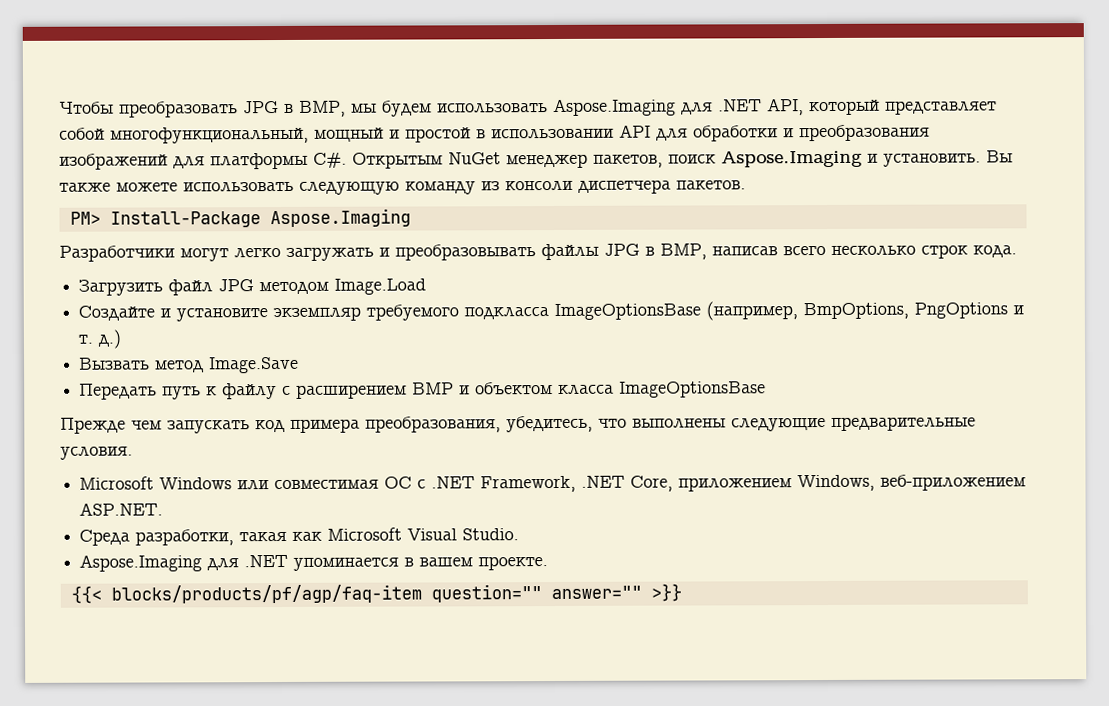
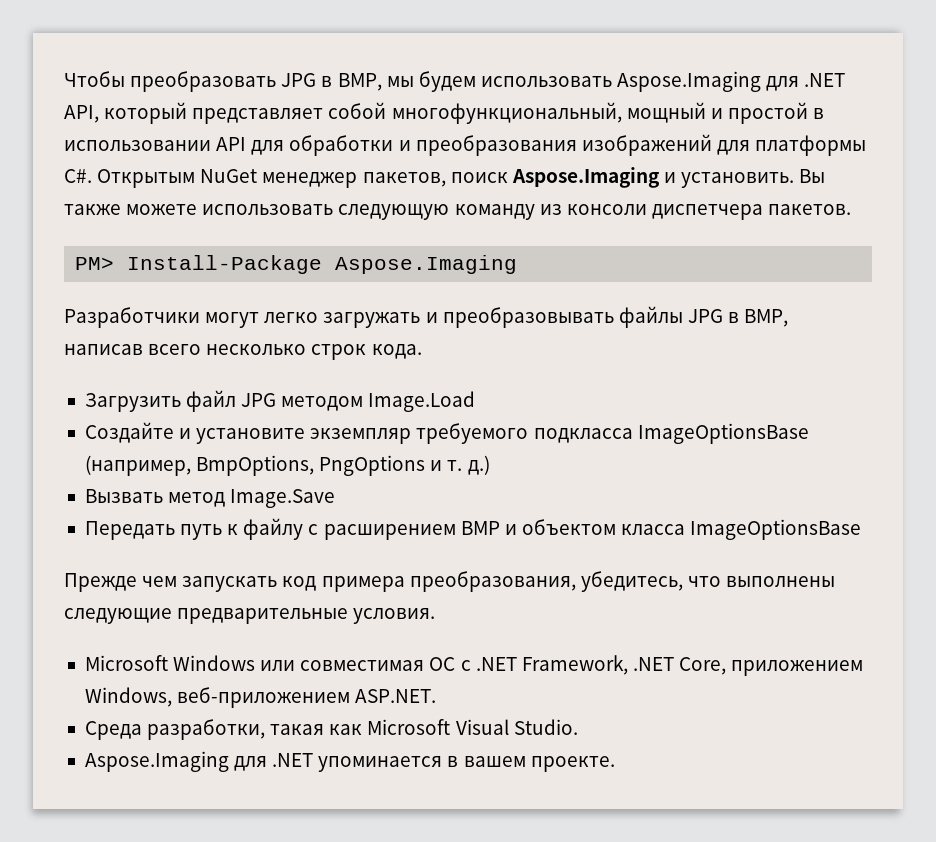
- {{< blocks/products/pf/agp/faq-item question="" answer="" >}}

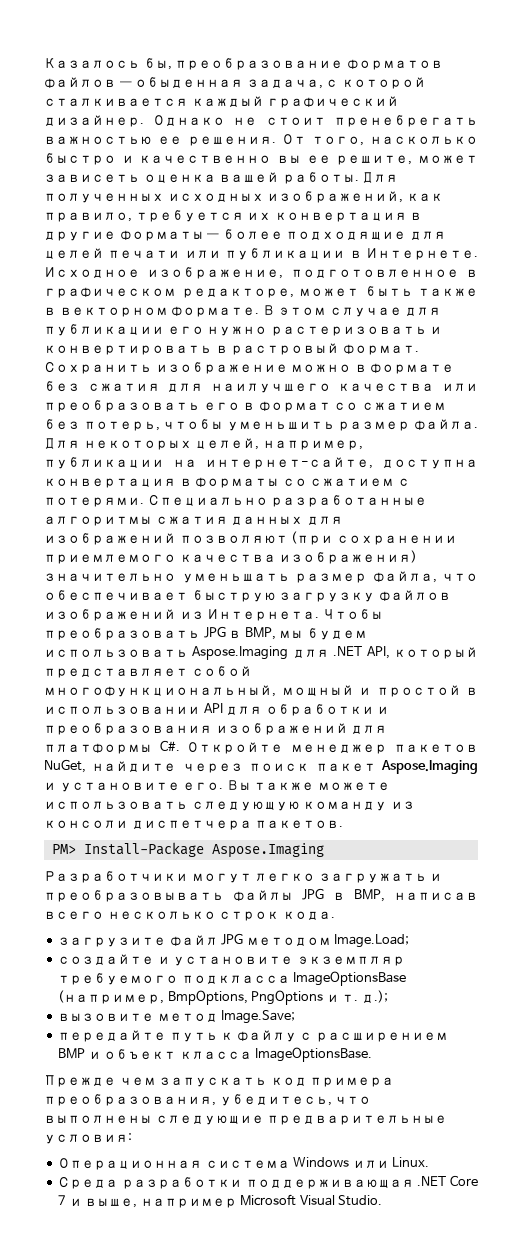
+ Казалось бы, преобразование форматов файлов — обыденная задача, с которой сталкивается каждый графический дизайнер. Однако не стоит пренебрегать важностью ее решения. От того, насколько быстро и качественно вы ее решите, может зависеть оценка вашей работы. Для полученных исходных изображений, как правило, требуется их конвертация в другие форматы — более подходящие для целей печати или публикации в Интернете. Исходное изображение, подготовленное в графическом редакторе, может быть также в векторном формате. В этом случае для публикации его нужно растеризовать и конвертировать в растровый формат. Сохранить изображение можно в формате без сжатия для наилучшего качества или преобразовать его в формат со сжатием без потерь, чтобы уменьшить размер файла. Для некоторых целей, например, публикации на интернет-сайте, доступна конвертация в форматы со сжатием с потерями. Специально разработанные алгоритмы сжатия данных для изображений позволяют (при сохранении приемлемого качества изображения) значительно уменьшать размер файла, что обеспечивает быструю загрузку файлов изображений из Интернета.
- Чтобы преобразовать JPG в BMP, мы будем использовать Aspose.Imaging для .NET API, который представляет собой многофункциональный, мощный и простой в использовании API для обработки и преобразования изображений для платформы C#. Открытым NuGet менеджер пакетов, поиск Aspose.Imaging и установить.
+ Чтобы преобразовать JPG в BMP, мы будем использовать Aspose.Imaging для .NET API, который представляет собой многофункциональный, мощный и простой в использовании API для обработки и преобразования изображений для платформы C#. Откройте менеджер пакетов NuGet, найдите через поиск пакет Aspose.Imaging и установите его.
- Загрузить файл JPG методом Image.Load
- Создайте и установите экземпляр требуемого подкласса ImageOptionsBase (например, BmpOptions, PngOptions и т. д.)
- Вызвать метод Image.Save
- Передать путь к файлу с расширением BMP и объектом класса ImageOptionsBase
+ загрузите файл JPG методом Image.Load;
+ создайте и установите экземпляр требуемого подкласса ImageOptionsBase (например, BmpOptions, PngOptions и т. д.);
+ вызовите метод Image.Save;
+ передайте путь к файлу с расширением BMP и объект класса ImageOptionsBase.
- Прежде чем запускать код примера преобразования, убедитесь, что выполнены следующие предварительные условия.
- Microsoft Windows или совместимая ОС с .NET Framework, .NET Core, приложением Windows, веб-приложением ASP.NET.
- Среда разработки, такая как Microsoft Visual Studio.
- Aspose.Imaging для .NET упоминается в вашем проекте.
+ Прежде чем запускать код примера преобразования, убедитесь, что выполнены следующие предварительные условия:
+ Операционная система Windows или Linux.
+ Среда разработки поддерживающая .NET Core 7 и выше, например Microsoft Visual Studio.

